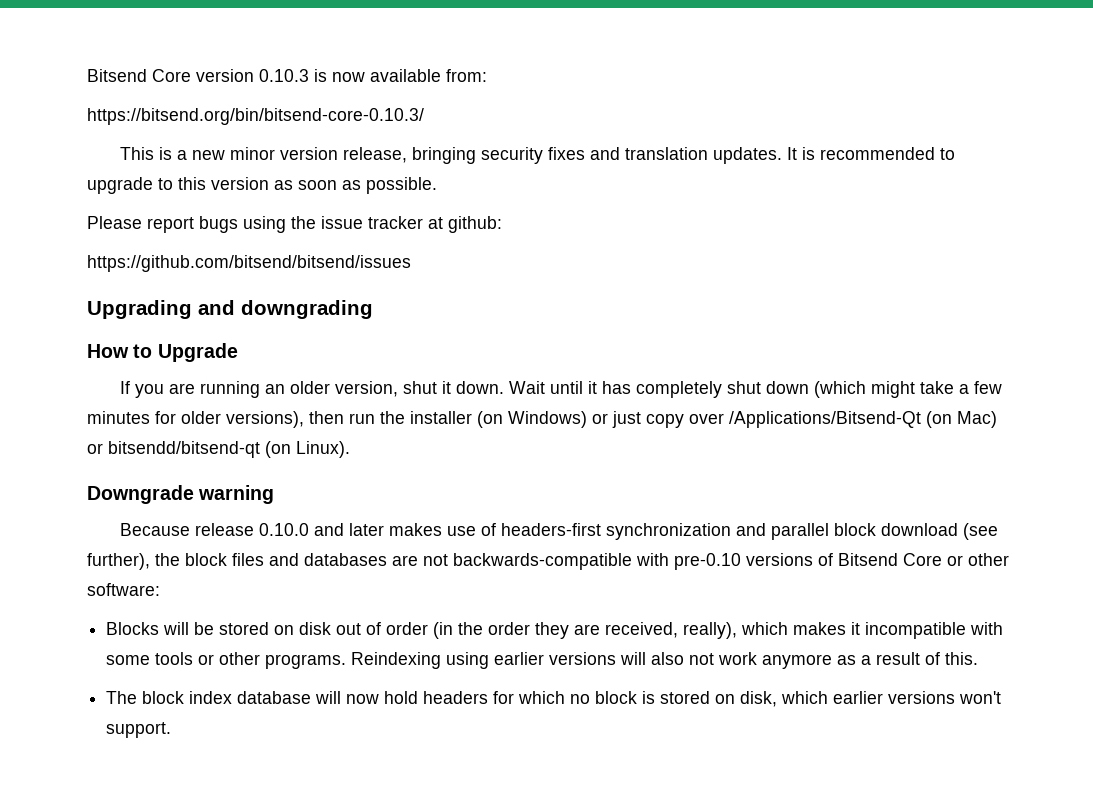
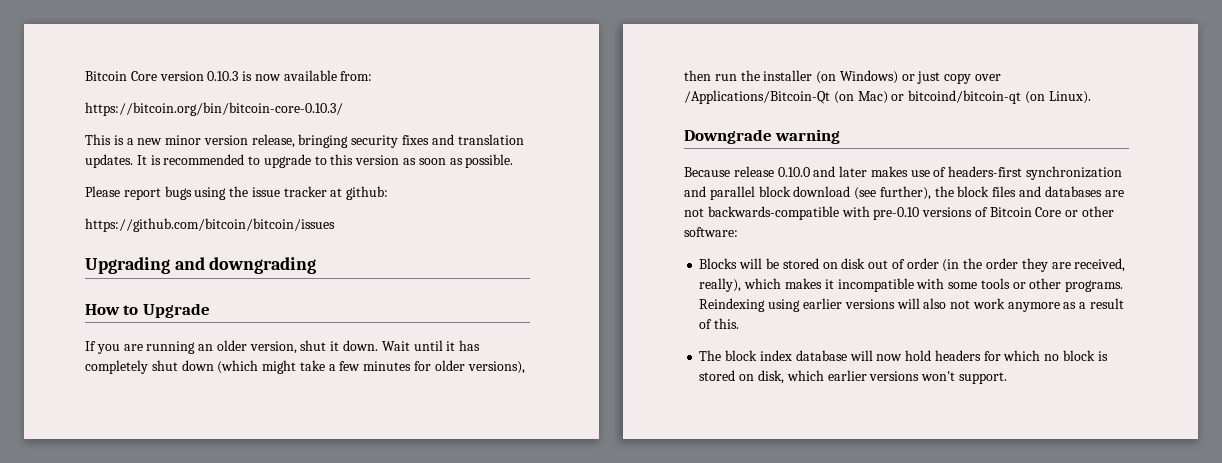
- Bitsend Core version 0.10.3 is now available from:
+ Bitcoin Core version 0.10.3 is now available from:
- https://bitsend.org/bin/bitsend-core-0.10.3/
+ https://bitcoin.org/bin/bitcoin-core-0.10.3/
- https://github.com/bitsend/bitsend/issues
+ https://github.com/bitcoin/bitcoin/issues
- Wait until it has completely shut down (which might take a few minutes for older versions), then run the installer (on Windows) or just copy over /Applications/Bitsend-Qt (on Mac) or bitsendd/bitsend-qt (on Linux).
+ Wait until it has completely shut down (which might take a few minutes for older versions), then run the installer (on Windows) or just copy over /Applications/Bitcoin-Qt (on Mac) or bitcoind/bitcoin-qt (on Linux).
- Because release 0.10.0 and later makes use of headers-first synchronization and parallel block download (see further), the block files and databases are not backwards-compatible with pre-0.10 versions of Bitsend Core or other software:
+ Because release 0.10.0 and later makes use of headers-first synchronization and parallel block download (see further), the block files and databases are not backwards-compatible with pre-0.10 versions of Bitcoin Core or other software:

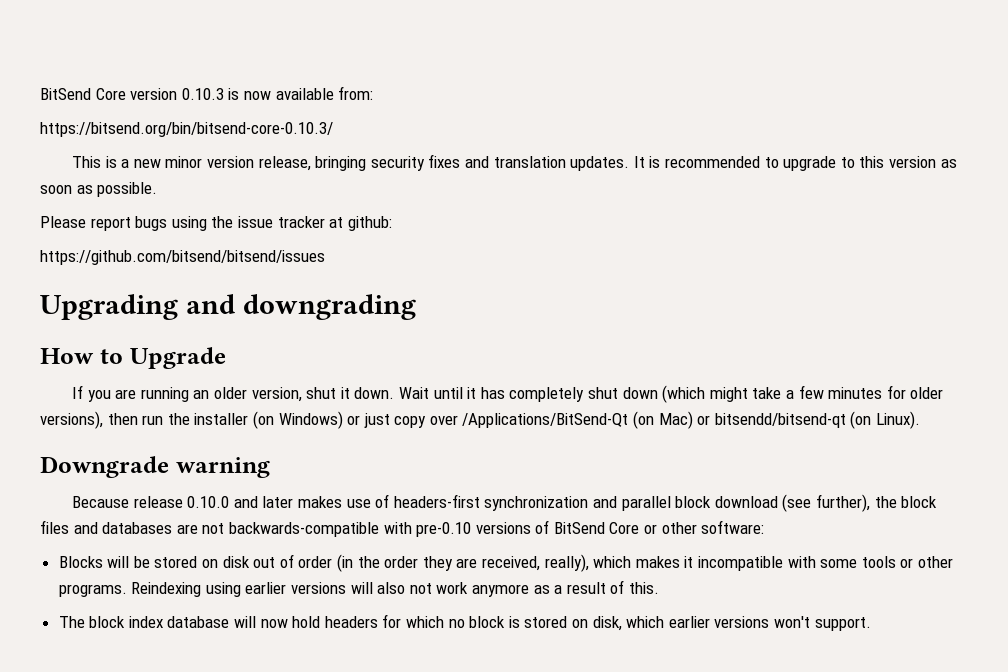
- Bitcoin Core version 0.10.3 is now available from:
+ BitSend Core version 0.10.3 is now available from:
- https://bitcoin.org/bin/bitcoin-core-0.10.3/
+ https://bitsend.org/bin/bitsend-core-0.10.3/
- https://github.com/bitcoin/bitcoin/issues
+ https://github.com/bitsend/bitsend/issues
- Wait until it has completely shut down (which might take a few minutes for older versions), then run the installer (on Windows) or just copy over /Applications/Bitcoin-Qt (on Mac) or bitcoind/bitcoin-qt (on Linux).
+ Wait until it has completely shut down (which might take a few minutes for older versions), then run the installer (on Windows) or just copy over /Applications/BitSend-Qt (on Mac) or bitsendd/bitsend-qt (on Linux).
- Because release 0.10.0 and later makes use of headers-first synchronization and parallel block download (see further), the block files and databases are not backwards-compatible with pre-0.10 versions of Bitcoin Core or other software:
+ Because release 0.10.0 and later makes use of headers-first synchronization and parallel block download (see further), the block files and databases are not backwards-compatible with pre-0.10 versions of BitSend Core or other software:

